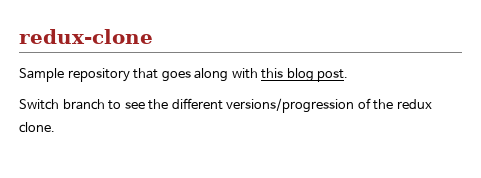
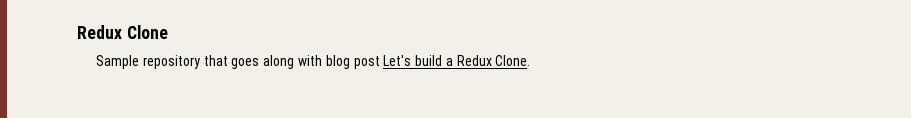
- redux-clone
+ Redux Clone
- Sample repository that goes along with this blog post.
- Switch branch to see the different versions/progression of the redux clone.
+ Sample repository that goes along with blog post Let's build a Redux Clone.

